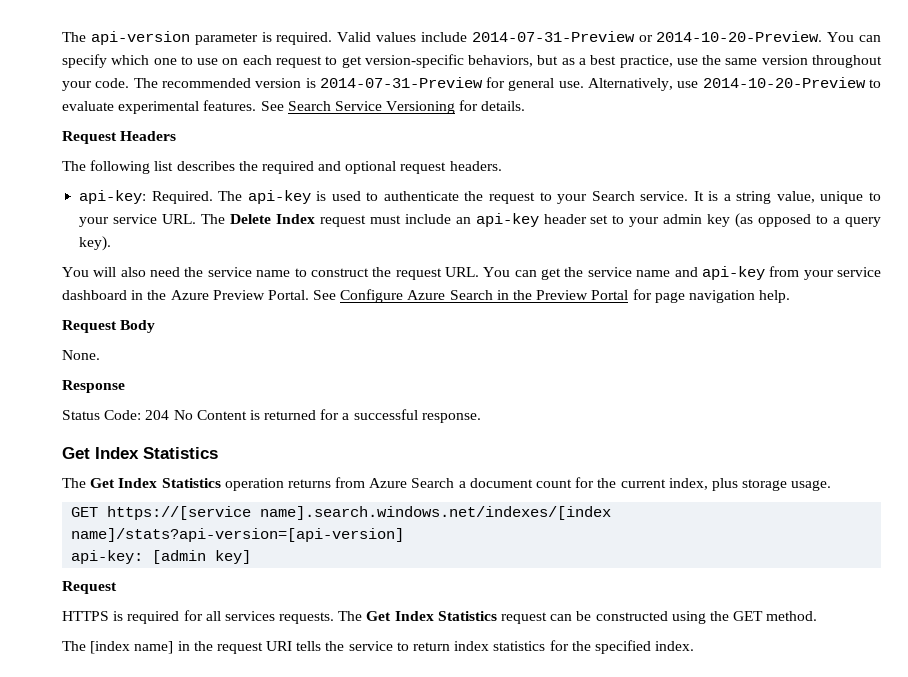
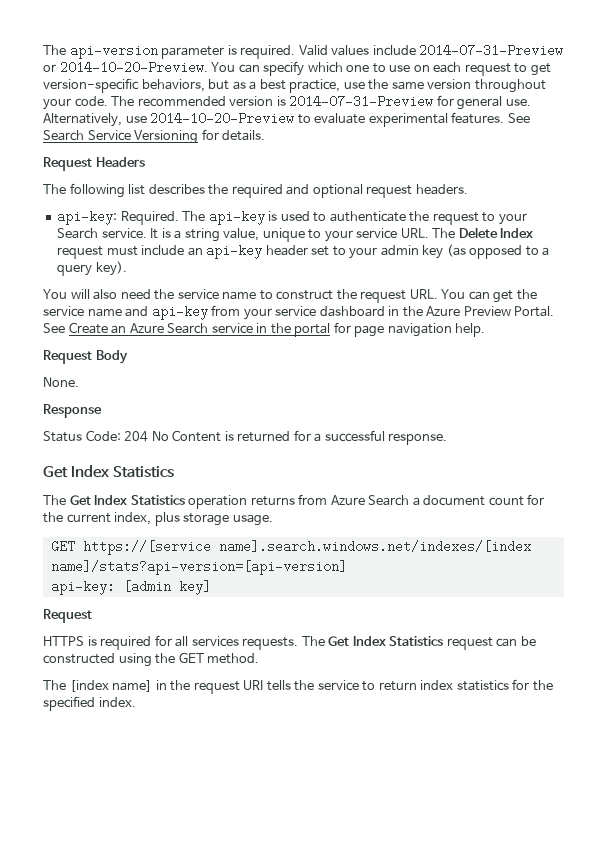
- See Configure Azure Search in the Preview Portal for page navigation help.
+ See Create an Azure Search service in the portal for page navigation help.

